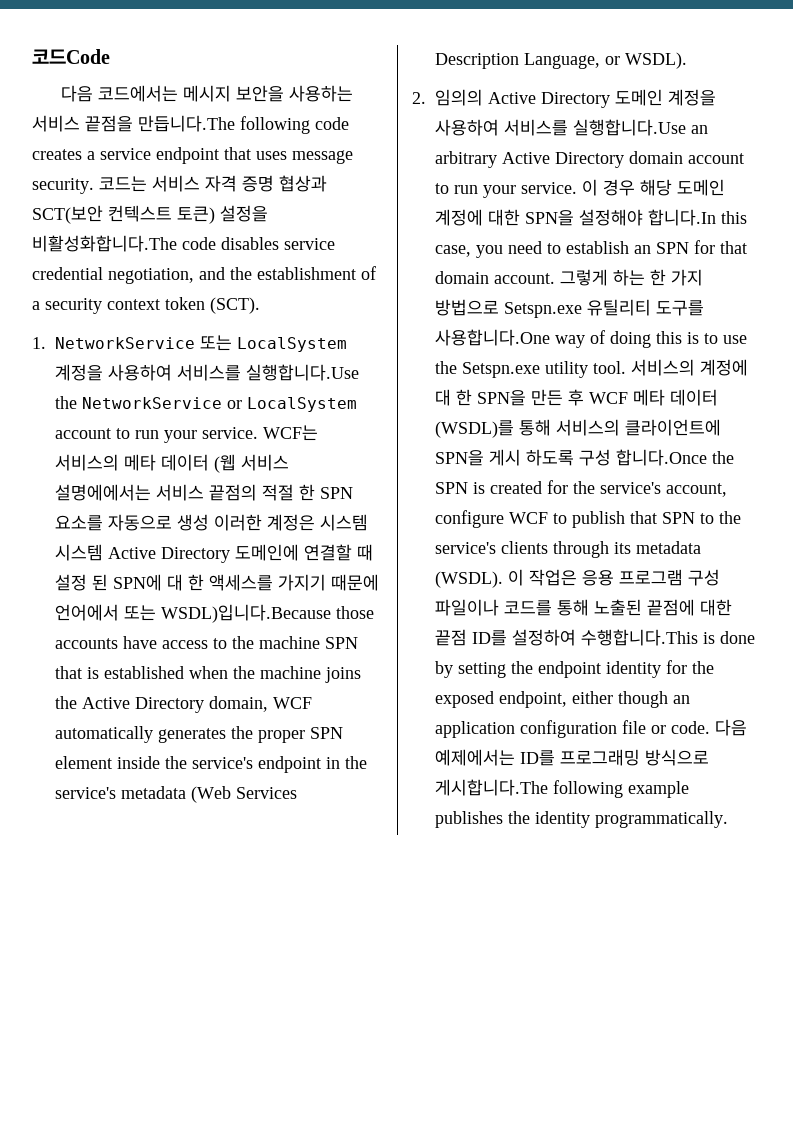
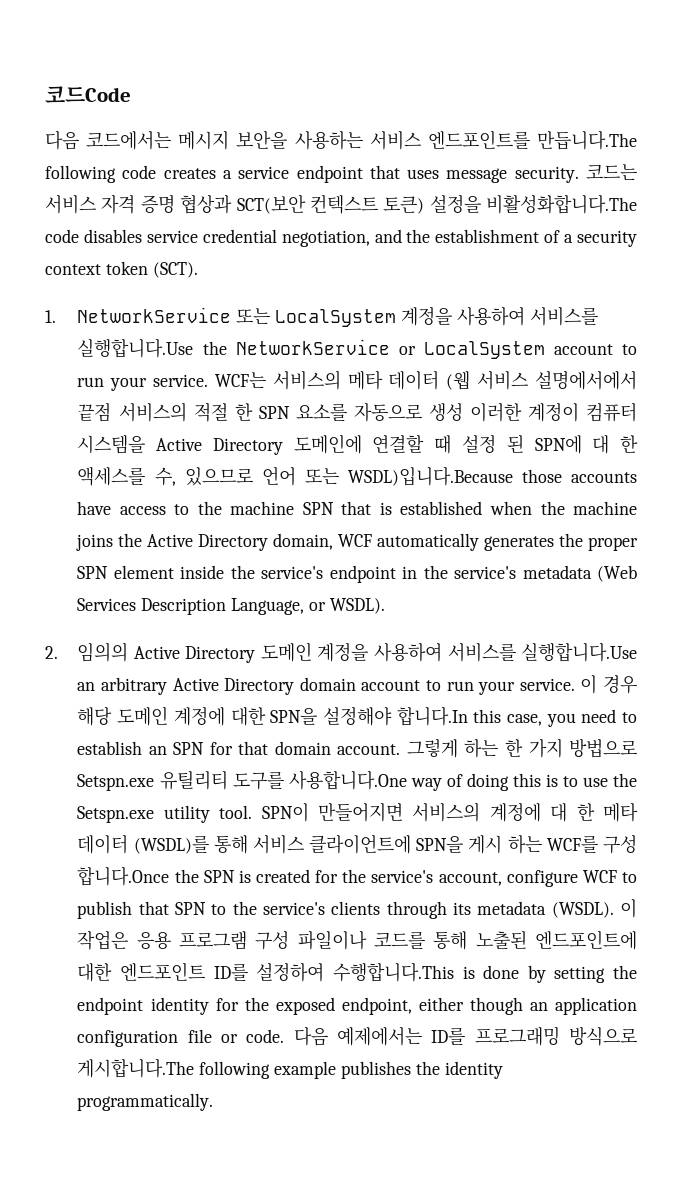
- 다음 코드에서는 메시지 보안을 사용하는 서비스 끝점을 만듭니다.The following code creates a service endpoint that uses message security.
+ 다음 코드에서는 메시지 보안을 사용하는 서비스 엔드포인트를 만듭니다.The following code creates a service endpoint that uses message security.
- WCF는 서비스의 메타 데이터 (웹 서비스 설명에에서는 서비스 끝점의 적절 한 SPN 요소를 자동으로 생성 이러한 계정은 시스템 시스템 Active Directory 도메인에 연결할 때 설정 된 SPN에 대 한 액세스를 가지기 때문에 언어에서 또는 WSDL)입니다.Because those accounts have access to the machine SPN that is established when the machine joins the Active Directory domain, WCF automatically generates the proper SPN element inside the service's endpoint in the service's metadata (Web Services Description Language, or WSDL).
+ WCF는 서비스의 메타 데이터 (웹 서비스 설명에서에서 끝점 서비스의 적절 한 SPN 요소를 자동으로 생성 이러한 계정이 컴퓨터 시스템을 Active Directory 도메인에 연결할 때 설정 된 SPN에 대 한 액세스를 수, 있으므로 언어 또는 WSDL)입니다.Because those accounts have access to the machine SPN that is established when the machine joins the Active Directory domain, WCF automatically generates the proper SPN element inside the service's endpoint in the service's metadata (Web Services Description Language, or WSDL).
- 서비스의 계정에 대 한 SPN을 만든 후 WCF 메타 데이터 (WSDL)를 통해 서비스의 클라이언트에 SPN을 게시 하도록 구성 합니다.Once the SPN is created for the service's account, configure WCF to publish that SPN to the service's clients through its metadata (WSDL).
+ SPN이 만들어지면 서비스의 계정에 대 한 메타 데이터 (WSDL)를 통해 서비스 클라이언트에 SPN을 게시 하는 WCF를 구성 합니다.Once the SPN is created for the service's account, configure WCF to publish that SPN to the service's clients through its metadata (WSDL).
- 이 작업은 응용 프로그램 구성 파일이나 코드를 통해 노출된 끝점에 대한 끝점 ID를 설정하여 수행합니다.This is done by setting the endpoint identity for the exposed endpoint, either though an application configuration file or code.
+ 이 작업은 응용 프로그램 구성 파일이나 코드를 통해 노출된 엔드포인트에 대한 엔드포인트 ID를 설정하여 수행합니다.This is done by setting the endpoint identity for the exposed endpoint, either though an application configuration file or code.

